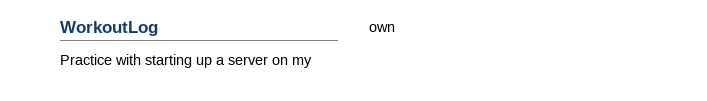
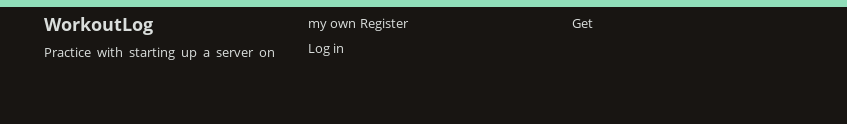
- Practice with starting up a server on my own
+ Practice with starting up a server on my own Register
+ Log in
+ Get

